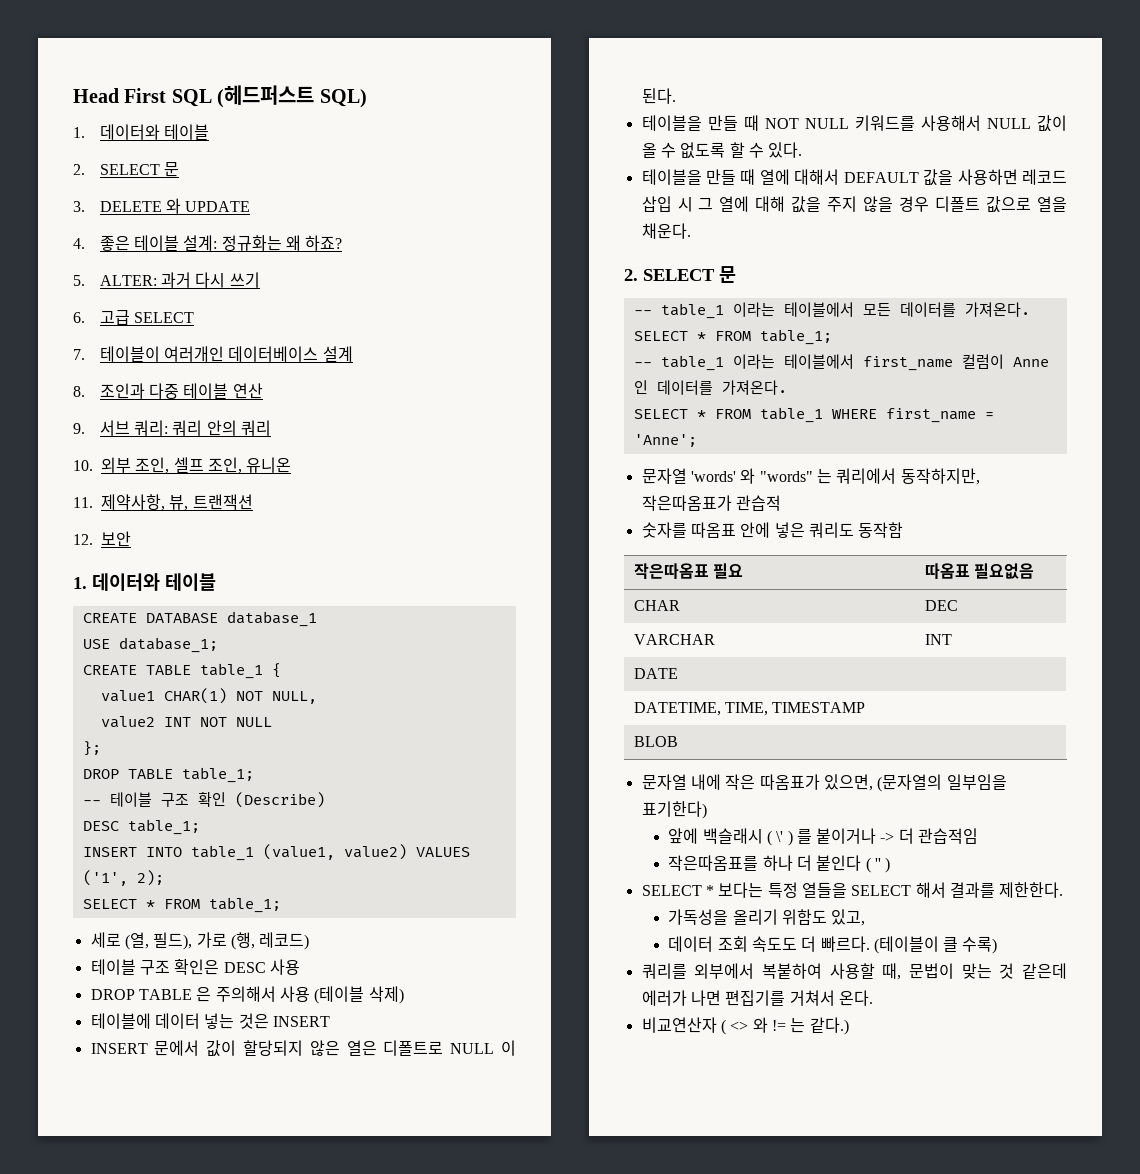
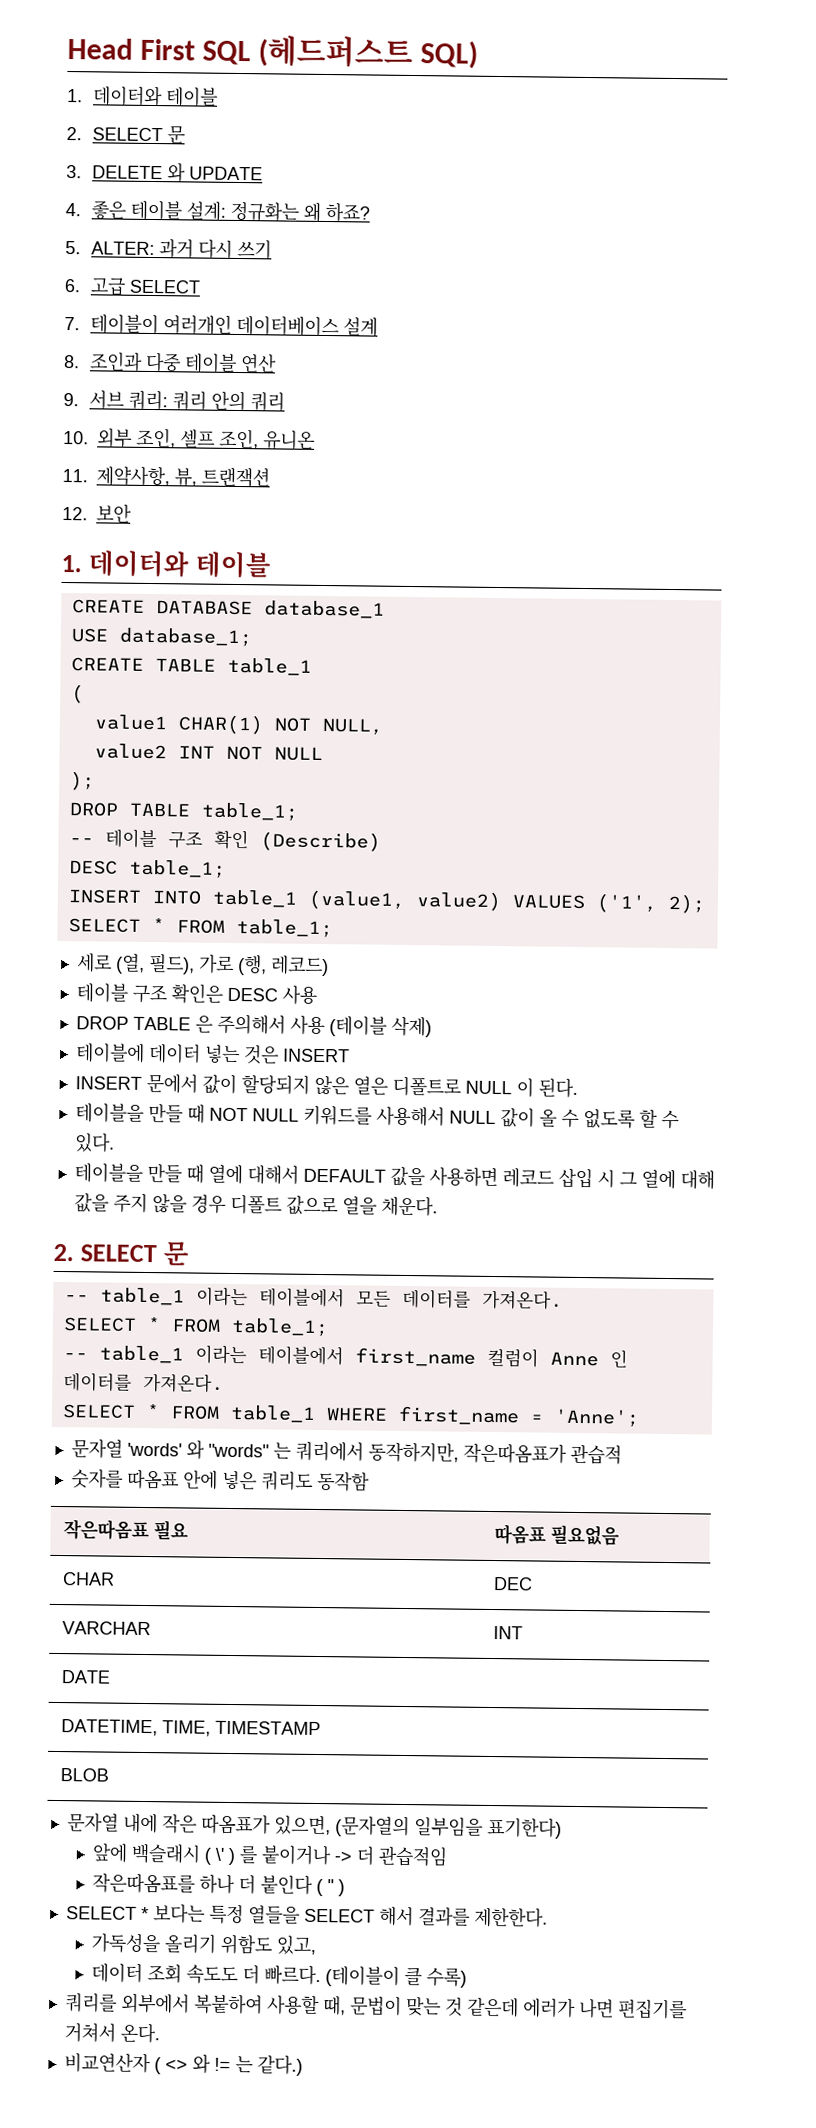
- CREATE TABLE table_1 {
+ CREATE TABLE table_1
+ (
- };
+ );

